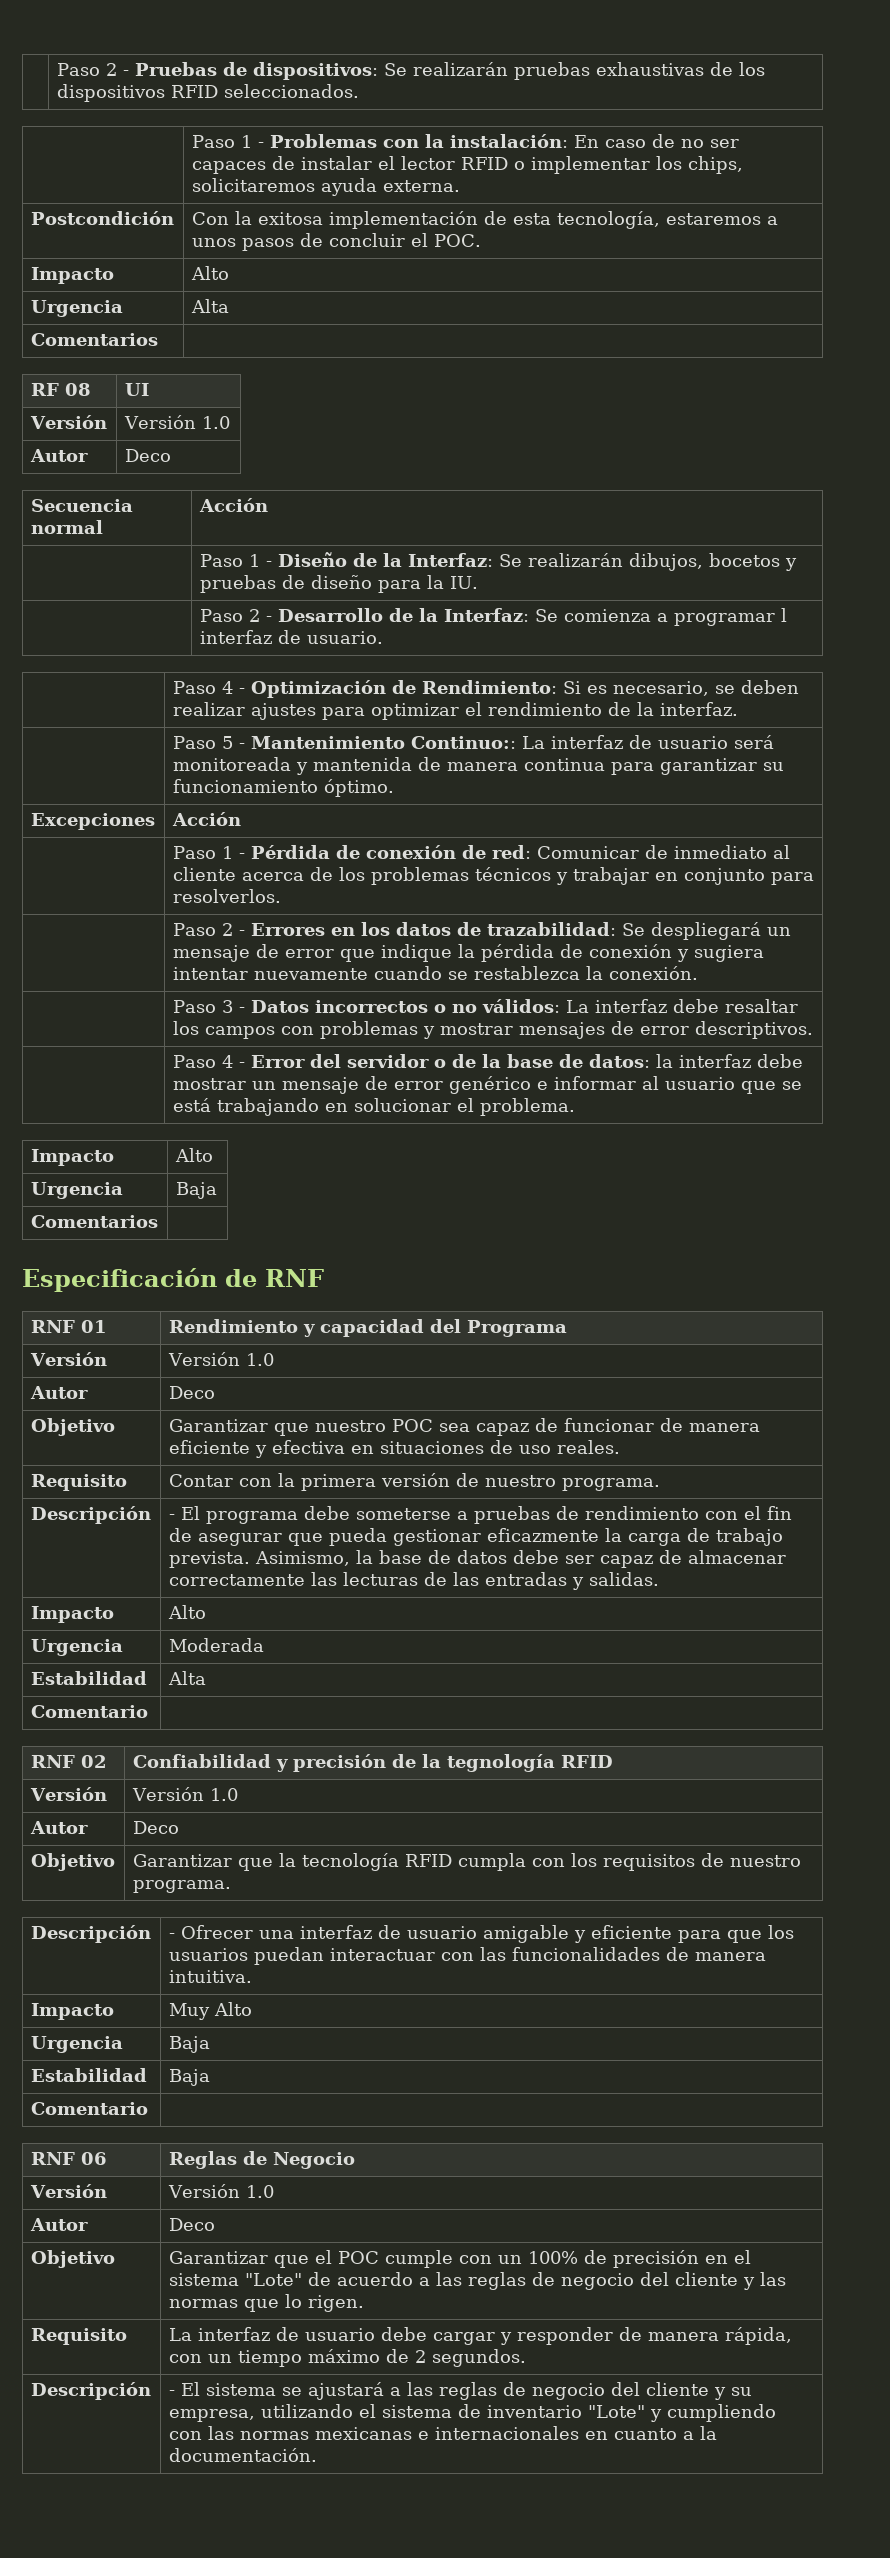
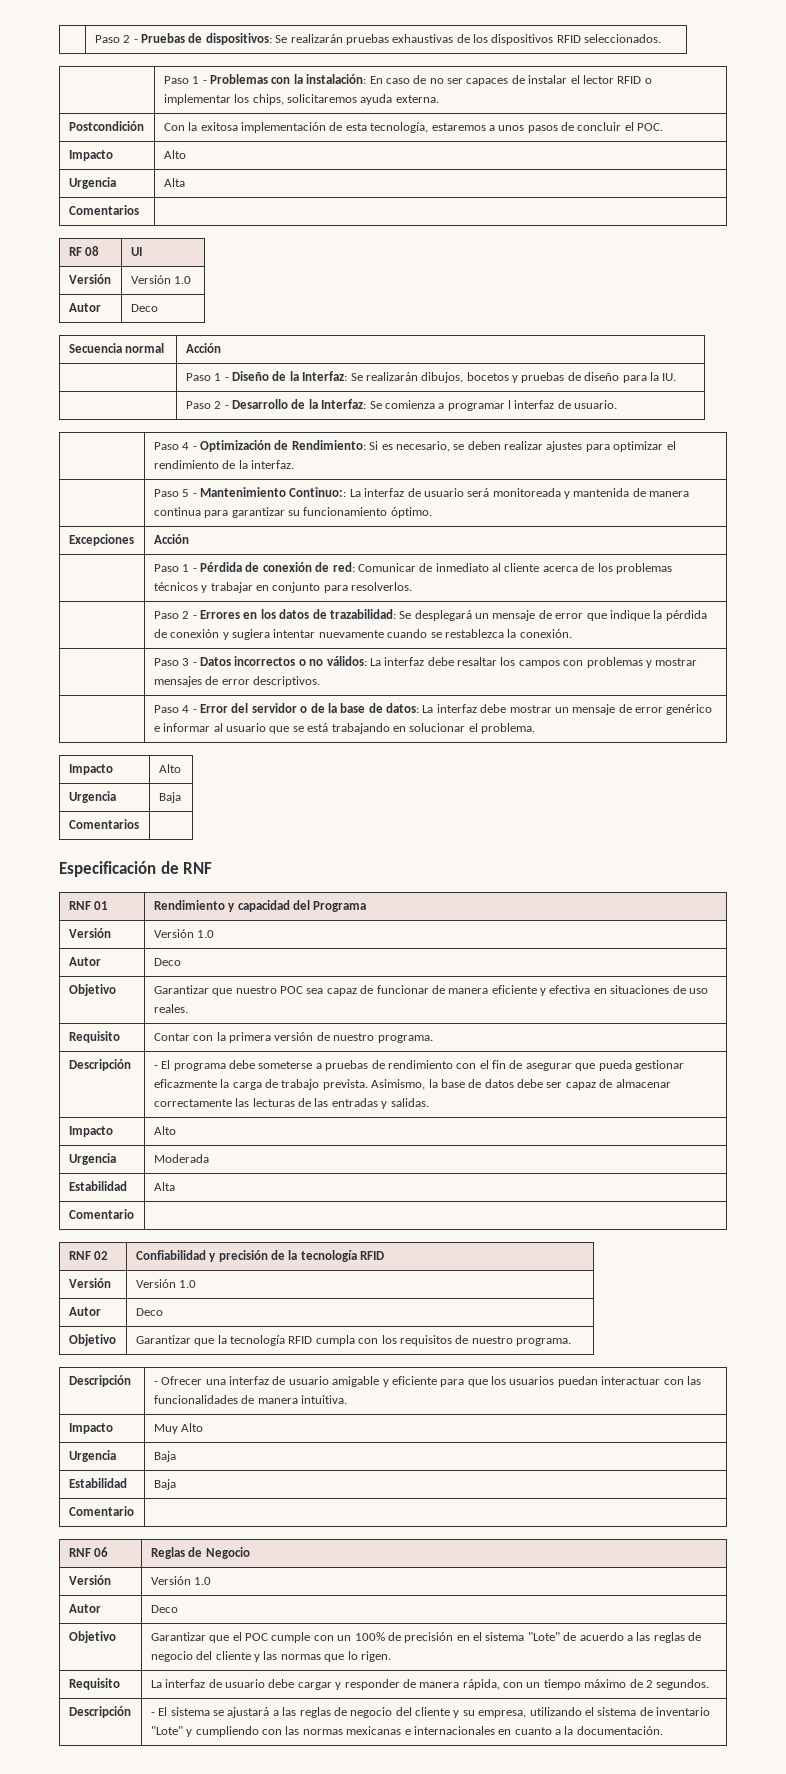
- | Paso 2 - Errores en los datos de trazabilidad: Se despliegará un mensaje de error que indique la pérdida de conexión y sugiera intentar nuevamente cuando se restablezca la conexión.
+ | Paso 2 - Errores en los datos de trazabilidad: Se desplegará un mensaje de error que indique la pérdida de conexión y sugiera intentar nuevamente cuando se restablezca la conexión.
- | Paso 4 - Error del servidor o de la base de datos: la interfaz debe mostrar un mensaje de error genérico e informar al usuario que se está trabajando en solucionar el problema.
+ | Paso 4 - Error del servidor o de la base de datos: La interfaz debe mostrar un mensaje de error genérico e informar al usuario que se está trabajando en solucionar el problema.
- RNF 02 | Confiabilidad y precisión de la tegnología RFID
+ RNF 02 | Confiabilidad y precisión de la tecnología RFID

